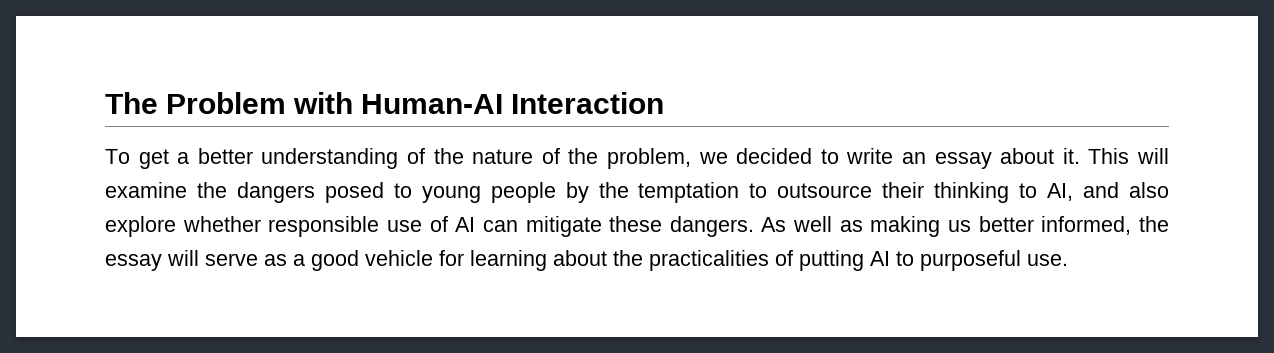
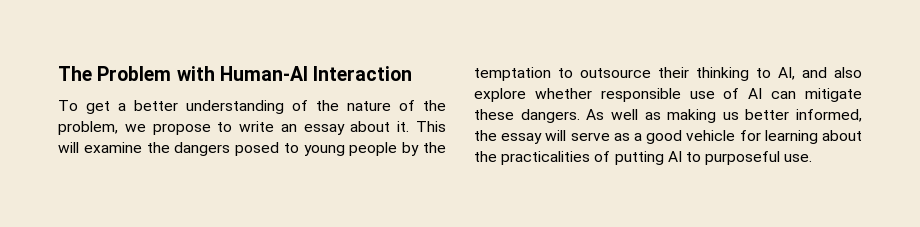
- To get a better understanding of the nature of the problem, we decided to write an essay about it.
+ To get a better understanding of the nature of the problem, we propose to write an essay about it.

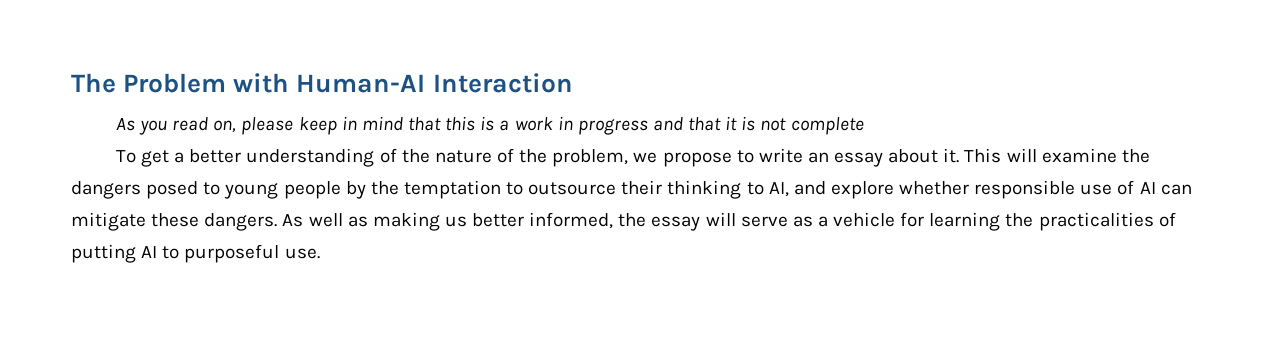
+ As you read on, please keep in mind that this is a work in progress and that it is not complete
- This will examine the dangers posed to young people by the temptation to outsource their thinking to AI, and also explore whether responsible use of AI can mitigate these dangers.
+ This will examine the dangers posed to young people by the temptation to outsource their thinking to AI, and explore whether responsible use of AI can mitigate these dangers.
- As well as making us better informed, the essay will serve as a good vehicle for learning about the practicalities of putting AI to purposeful use.
+ As well as making us better informed, the essay will serve as a vehicle for learning the practicalities of putting AI to purposeful use.

